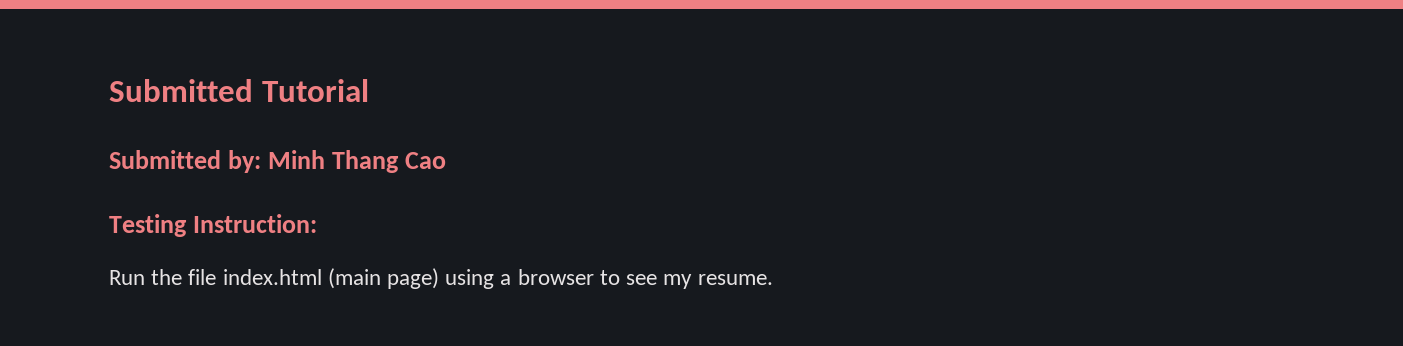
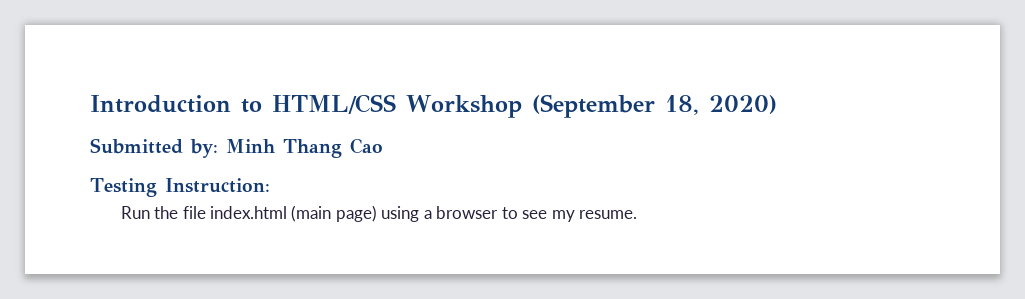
- Submitted Tutorial
+ Introduction to HTML/CSS Workshop (September 18, 2020)

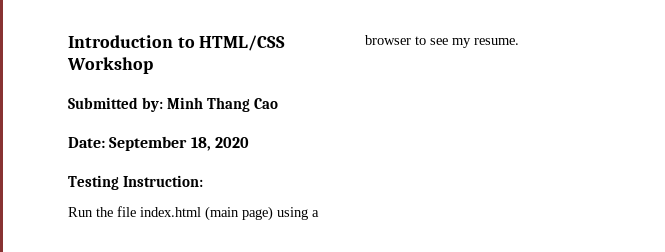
- Introduction to HTML/CSS Workshop (September 18, 2020)
+ Introduction to HTML/CSS Workshop
+ Date: September 18, 2020

